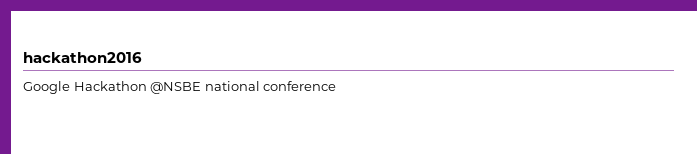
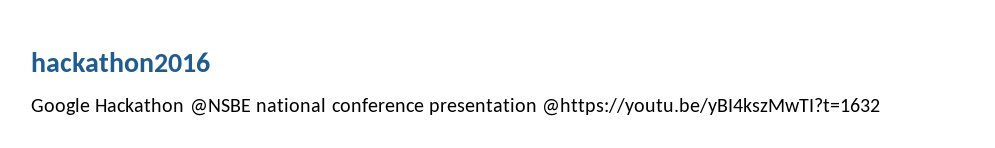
- Google Hackathon @NSBE national conference
+ Google Hackathon @NSBE national conference presentation @https://youtu.be/yBI4kszMwTI?t=1632

